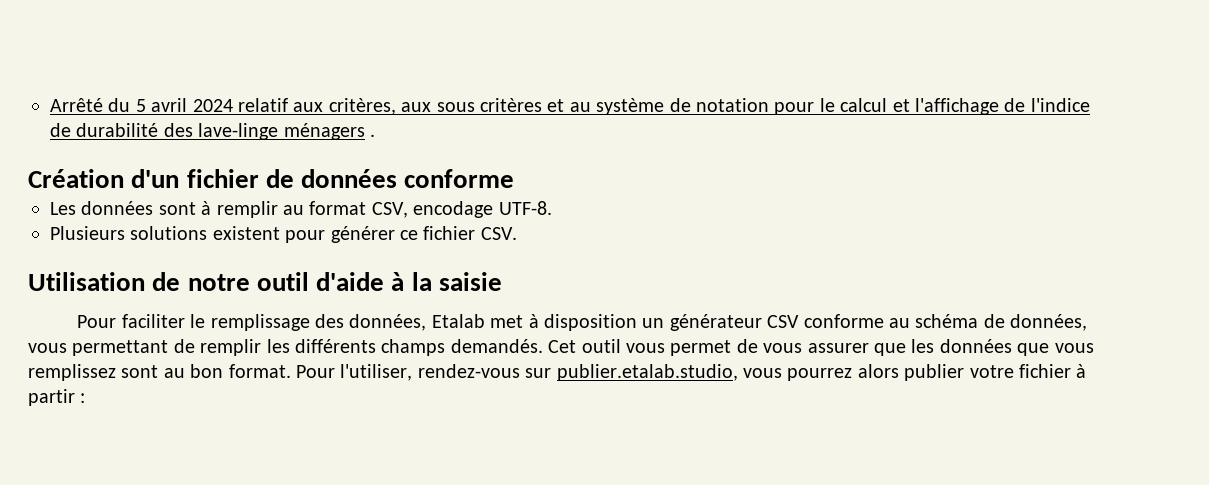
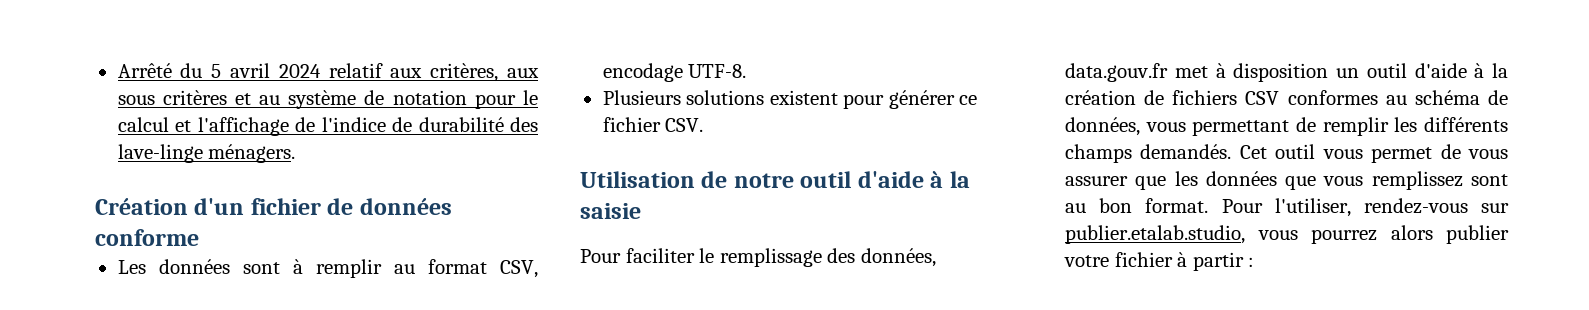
- Arrêté du 5 avril 2024 relatif aux critères, aux sous critères et au système de notation pour le calcul et l'affichage de l'indice de durabilité des lave-linge ménagers .
+ Arrêté du 5 avril 2024 relatif aux critères, aux sous critères et au système de notation pour le calcul et l'affichage de l'indice de durabilité des lave-linge ménagers.
- Pour faciliter le remplissage des données, Etalab met à disposition un générateur CSV conforme au schéma de données, vous permettant de remplir les différents champs demandés.
+ Pour faciliter le remplissage des données, data.gouv.fr met à disposition un outil d'aide à la création de fichiers CSV conformes au schéma de données, vous permettant de remplir les différents champs demandés.

